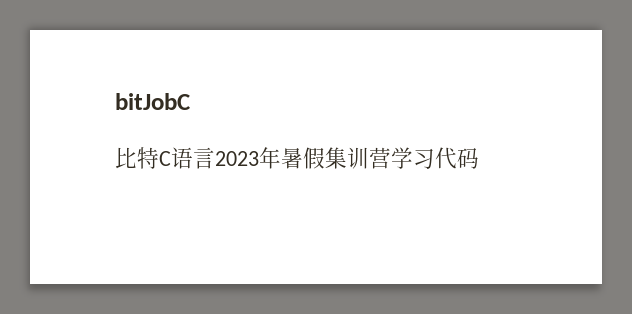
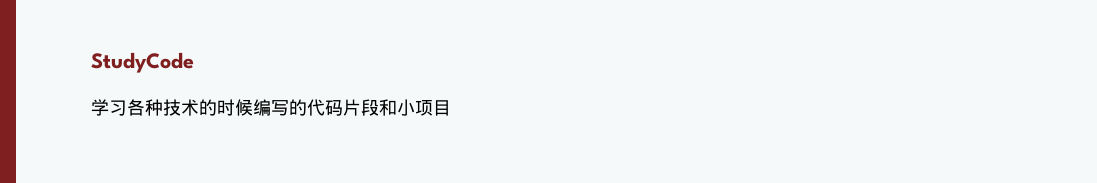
- bitJobC
- 比特C语言2023年暑假集训营学习代码
+ StudyCode
+ 学习各种技术的时候编写的代码片段和小项目

